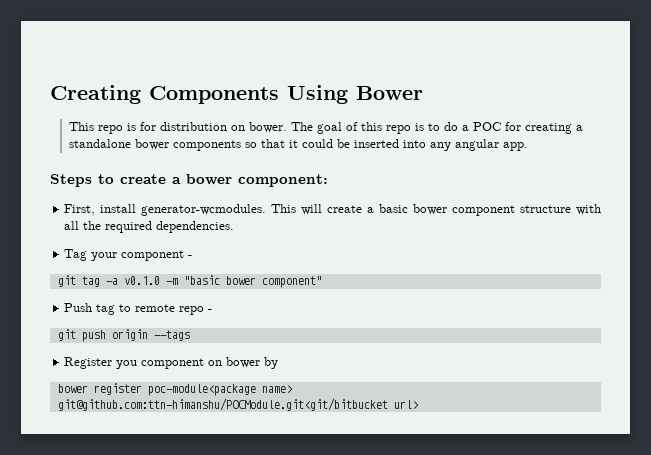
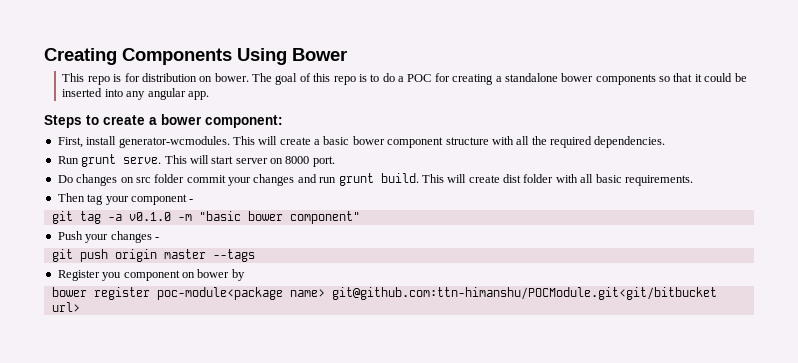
- Tag your component -
+ Run grunt serve. This will start server on 8000 port.
+ Do changes on src folder commit your changes and run grunt build. This will create dist folder with all basic requirements.
+ Then tag your component -
- Push tag to remote repo -
+ Push your changes -
- git push origin --tags
+ git push origin master --tags

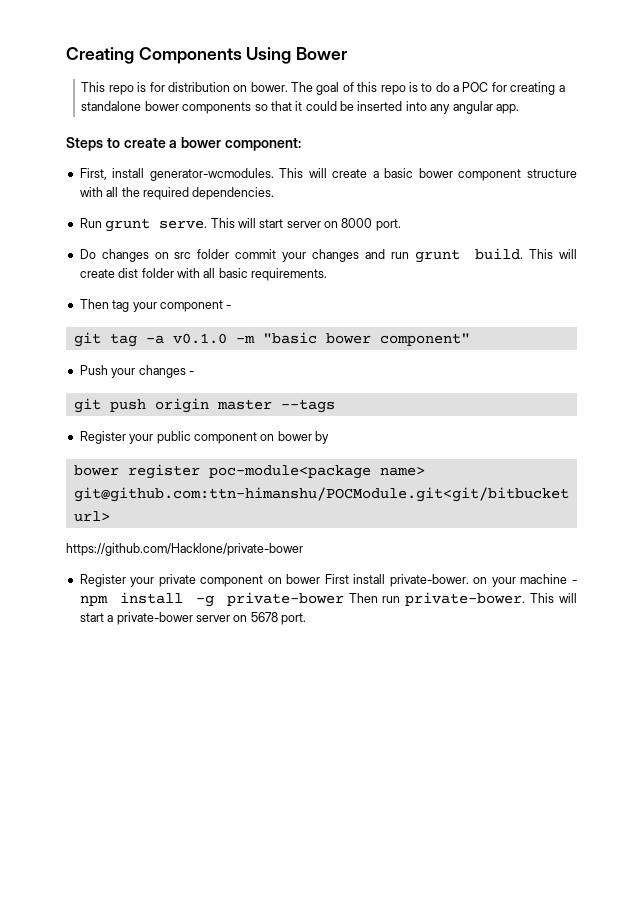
- Register you component on bower by
+ Register your public component on bower by
+ https://github.com/Hacklone/private-bower
+ Register your private component on bower First install private-bower. on your machine - npm install -g private-bower Then run private-bower. This will start a private-bower server on 5678 port.

